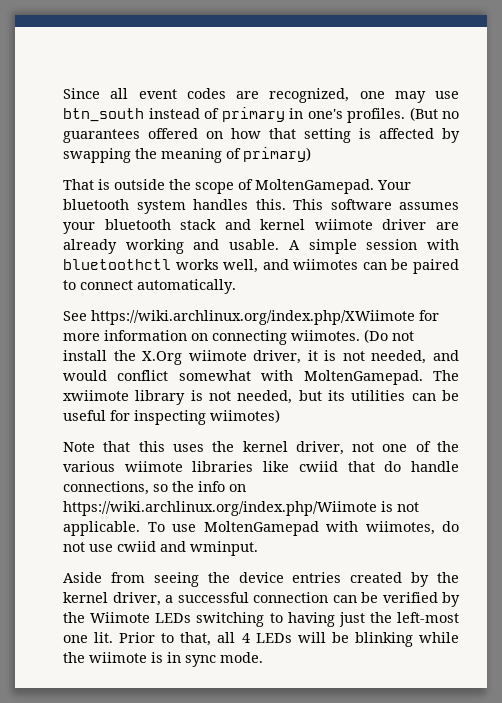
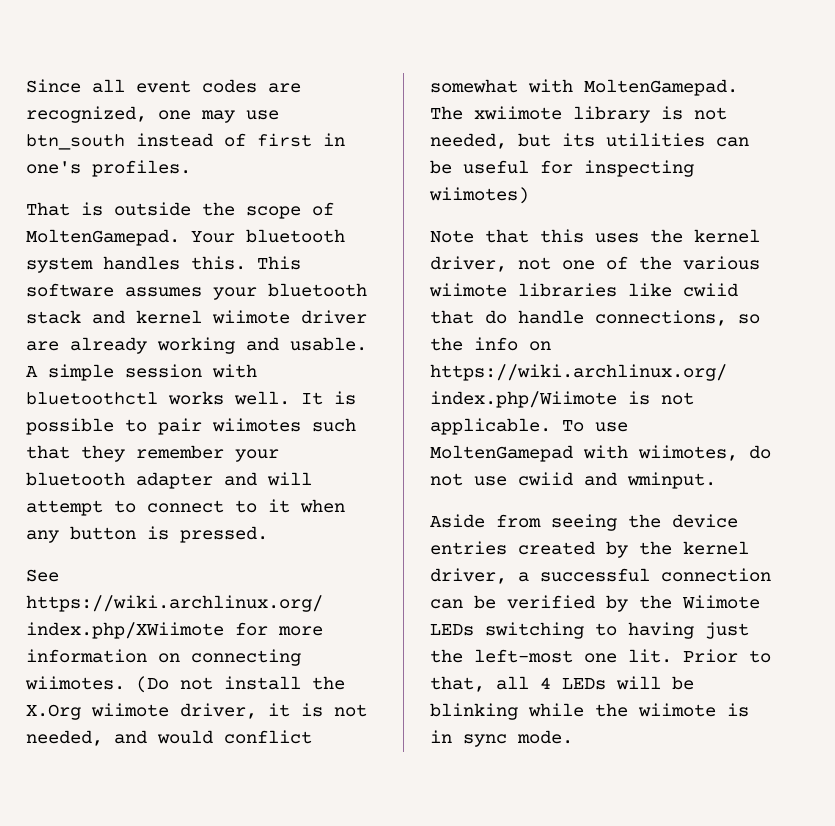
- Since all event codes are recognized, one may use btn_south instead of primary in one's profiles. (But no guarantees offered on how that setting is affected by swapping the meaning of primary)
+ Since all event codes are recognized, one may use btn_south instead of first in one's profiles.
- A simple session with bluetoothctl works well, and wiimotes can be paired to connect automatically.
+ A simple session with bluetoothctl works well. It is possible to pair wiimotes such that they remember your bluetooth adapter and will attempt to connect to it when any button is pressed.

